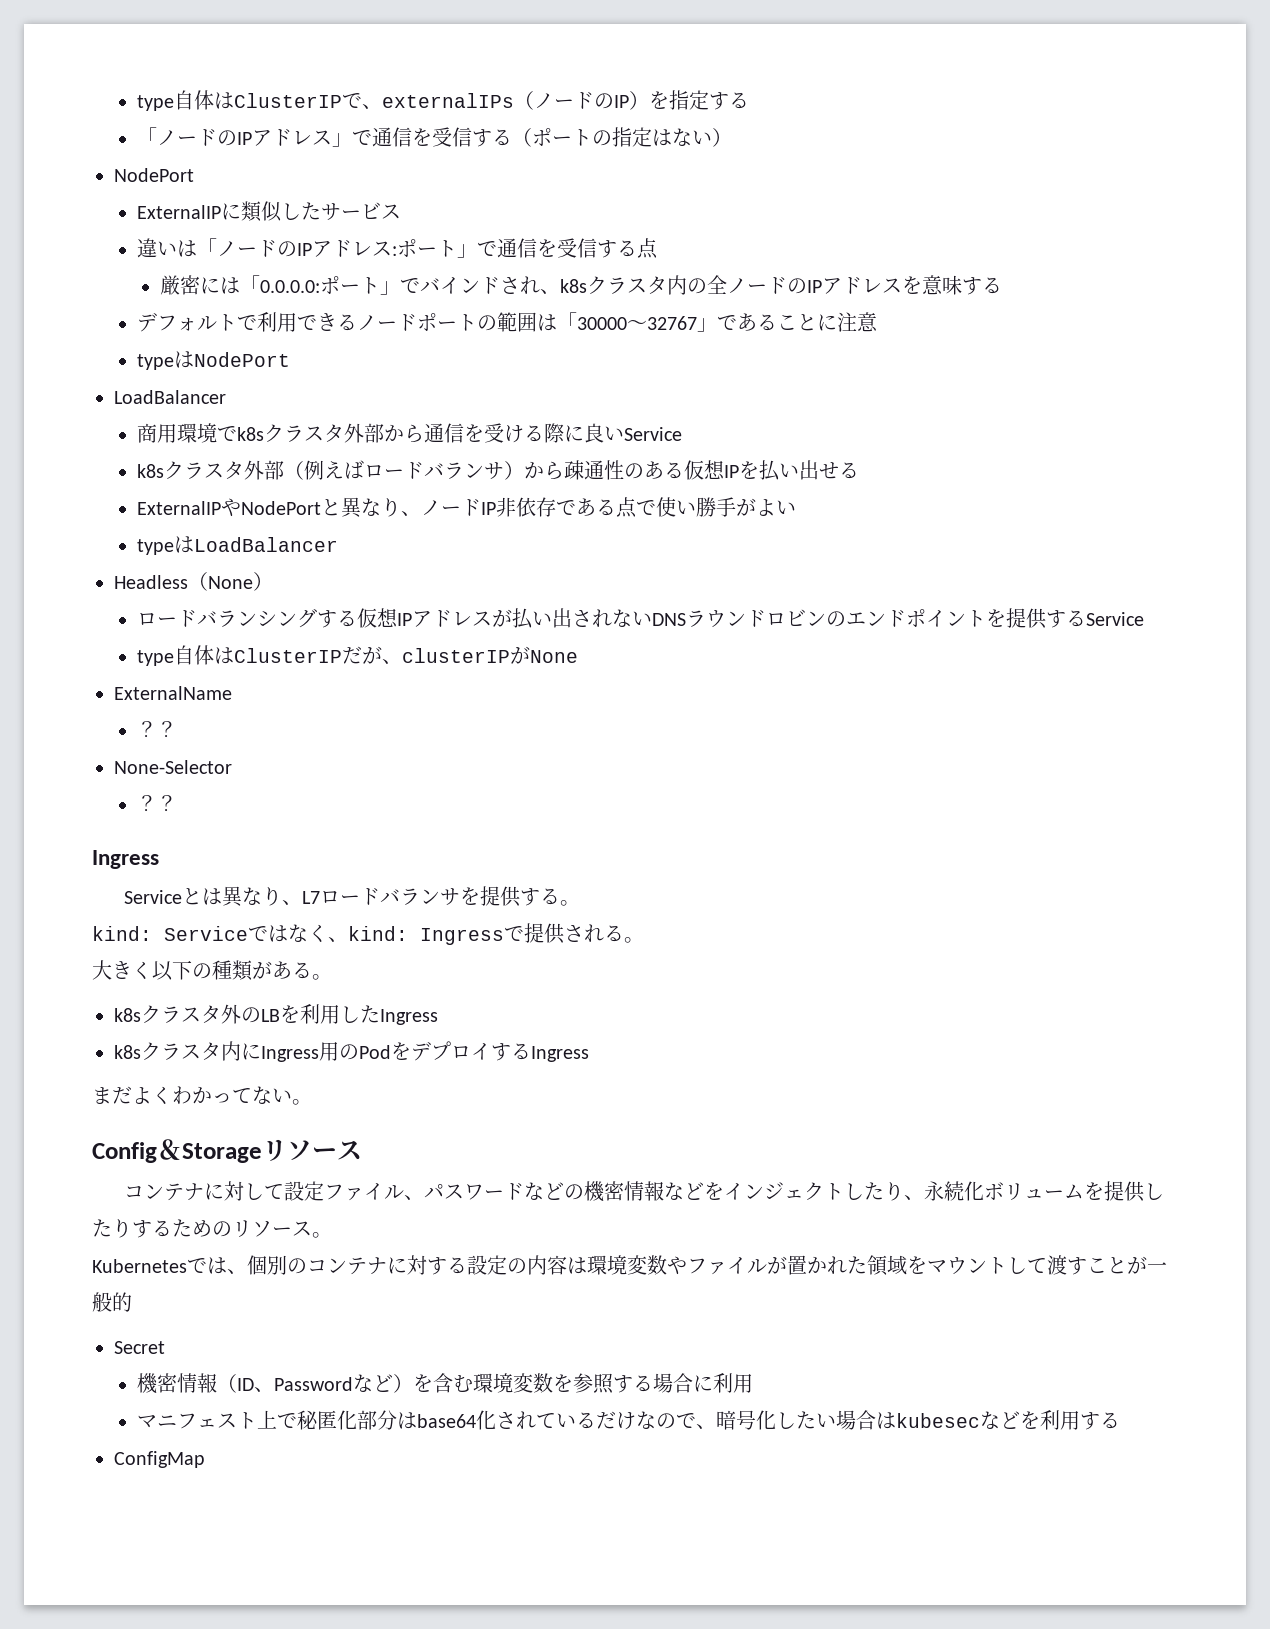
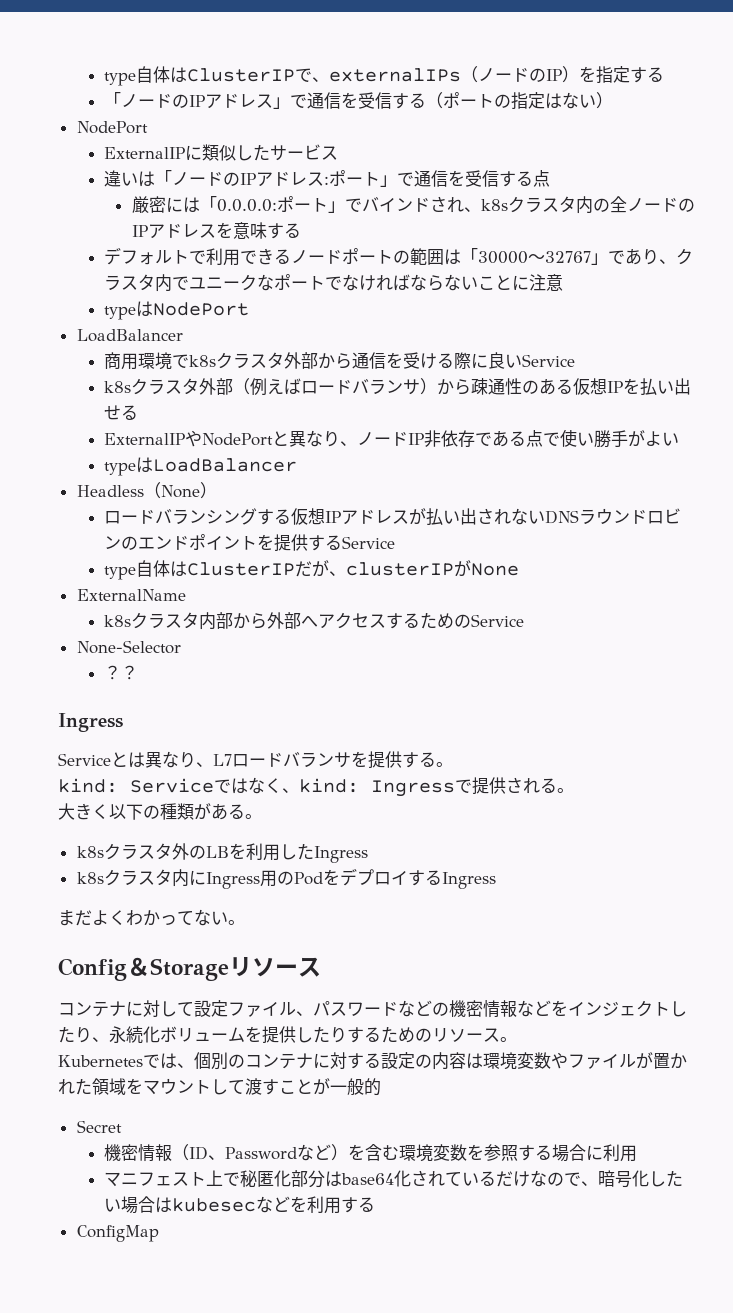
- デフォルトで利用できるノードポートの範囲は「30000〜32767」であることに注意
+ デフォルトで利用できるノードポートの範囲は「30000〜32767」であり、クラスタ内でユニークなポートでなければならないことに注意
  ExternalName
- ？？
+ k8sクラスタ内部から外部へアクセスするためのService

